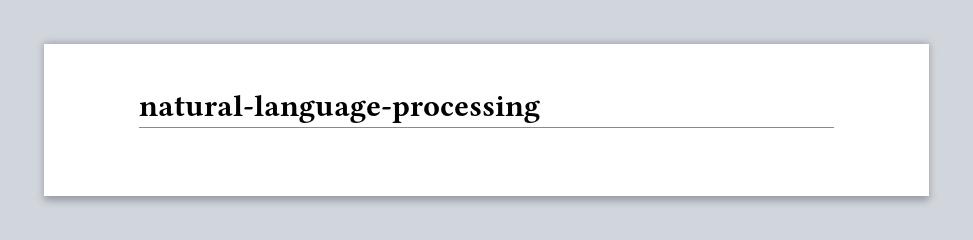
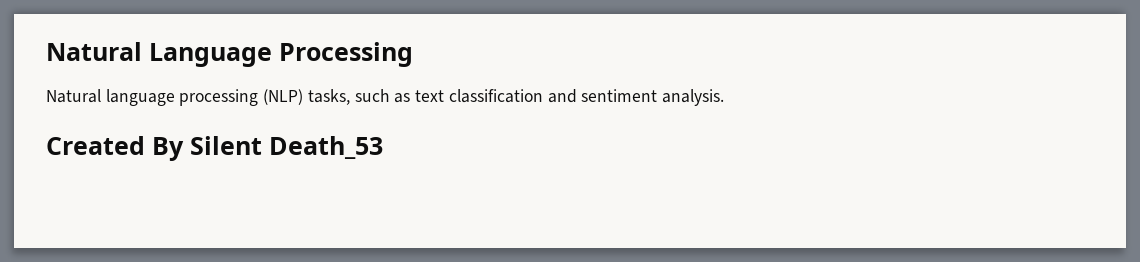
- natural-language-processing
+ Natural Language Processing
+ Natural language processing (NLP) tasks, such as text classification and sentiment analysis.
+ Created By Silent Death_53

